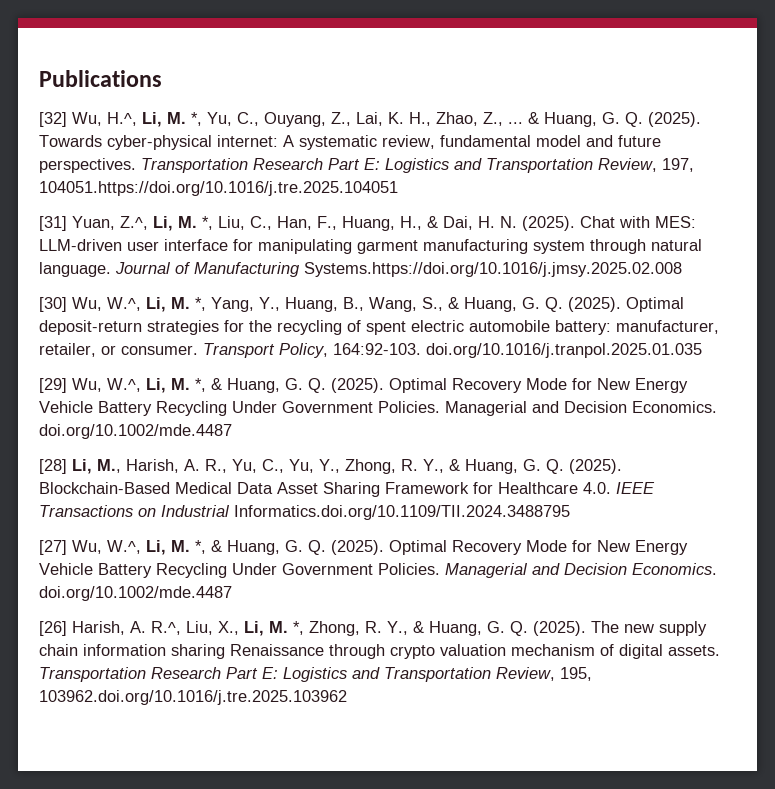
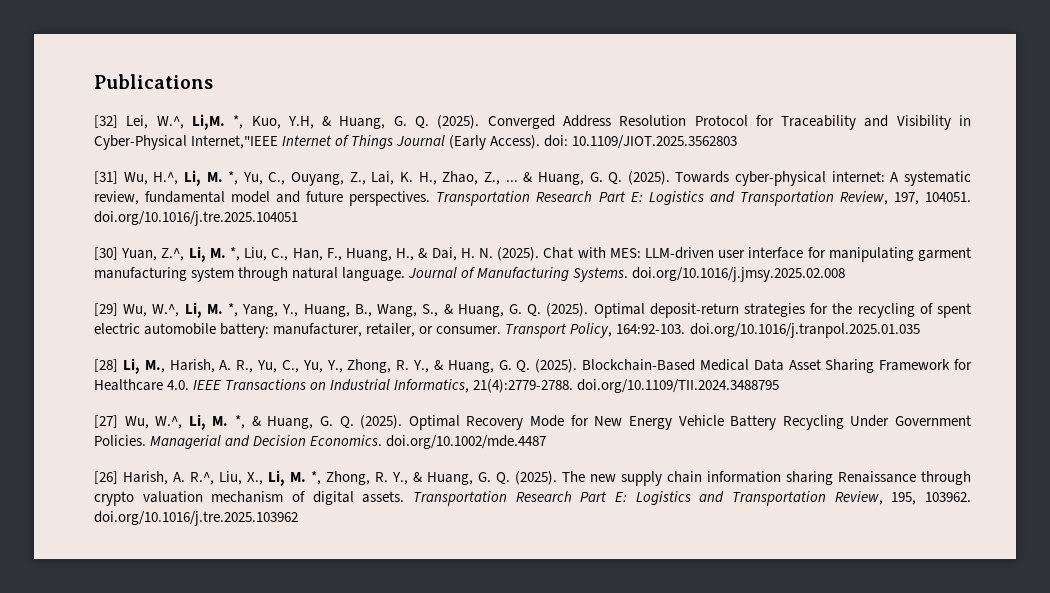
- [32] Wu, H.^, Li, M. *, Yu, C., Ouyang, Z., Lai, K. H., Zhao, Z., ...
+ [32] Lei, W.^, Li,M. *, Kuo, Y.H, & Huang, G. Q. (2025). Converged Address Resolution Protocol for Traceability and Visibility in Cyber-Physical Internet,"IEEE Internet of Things Journal (Early Access). doi: 10.1109/JIOT.2025.3562803
+ [31] Wu, H.^, Li, M. *, Yu, C., Ouyang, Z., Lai, K. H., Zhao, Z., ...
- Transportation Research Part E: Logistics and Transportation Review, 197, 104051.https://doi.org/10.1016/j.tre.2025.104051
- [31] Yuan, Z.^, Li, M. *, Liu, C., Han, F., Huang, H., & Dai, H. N. (2025).
+ Transportation Research Part E: Logistics and Transportation Review, 197, 104051. doi.org/10.1016/j.tre.2025.104051
+ [30] Yuan, Z.^, Li, M. *, Liu, C., Han, F., Huang, H., & Dai, H. N. (2025).
- Journal of Manufacturing Systems.https://doi.org/10.1016/j.jmsy.2025.02.008
- [30] Wu, W.^, Li, M. *, Yang, Y., Huang, B., Wang, S., & Huang, G. Q. (2025).
+ Journal of Manufacturing Systems. doi.org/10.1016/j.jmsy.2025.02.008
+ [29] Wu, W.^, Li, M. *, Yang, Y., Huang, B., Wang, S., & Huang, G. Q. (2025).
- [29] Wu, W.^, Li, M. *, & Huang, G. Q. (2025). Optimal Recovery Mode for New Energy Vehicle Battery Recycling Under Government Policies. Managerial and Decision Economics. doi.org/10.1002/mde.4487
- Blockchain-Based Medical Data Asset Sharing Framework for Healthcare 4.0. IEEE Transactions on Industrial Informatics.doi.org/10.1109/TII.2024.3488795
+ Blockchain-Based Medical Data Asset Sharing Framework for Healthcare 4.0. IEEE Transactions on Industrial Informatics, 21(4):2779-2788. doi.org/10.1109/TII.2024.3488795
- Transportation Research Part E: Logistics and Transportation Review, 195, 103962.doi.org/10.1016/j.tre.2025.103962
+ Transportation Research Part E: Logistics and Transportation Review, 195, 103962. doi.org/10.1016/j.tre.2025.103962

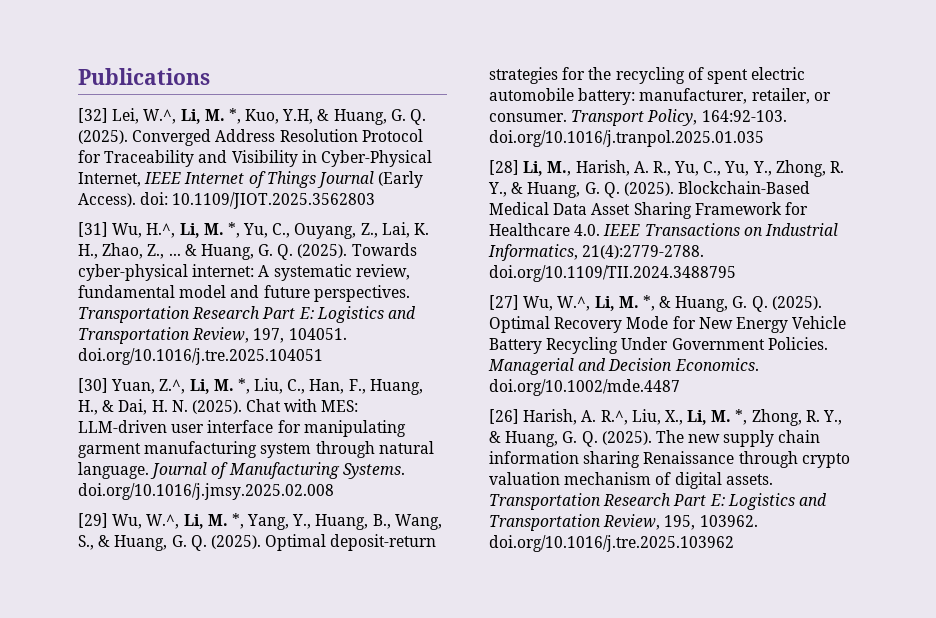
- [32] Lei, W.^, Li,M. *, Kuo, Y.H, & Huang, G. Q. (2025).
+ [32] Lei, W.^, Li, M. *, Kuo, Y.H, & Huang, G. Q. (2025).
- Converged Address Resolution Protocol for Traceability and Visibility in Cyber-Physical Internet,"IEEE Internet of Things Journal (Early Access). doi: 10.1109/JIOT.2025.3562803
+ Converged Address Resolution Protocol for Traceability and Visibility in Cyber-Physical Internet, IEEE Internet of Things Journal (Early Access). doi: 10.1109/JIOT.2025.3562803

